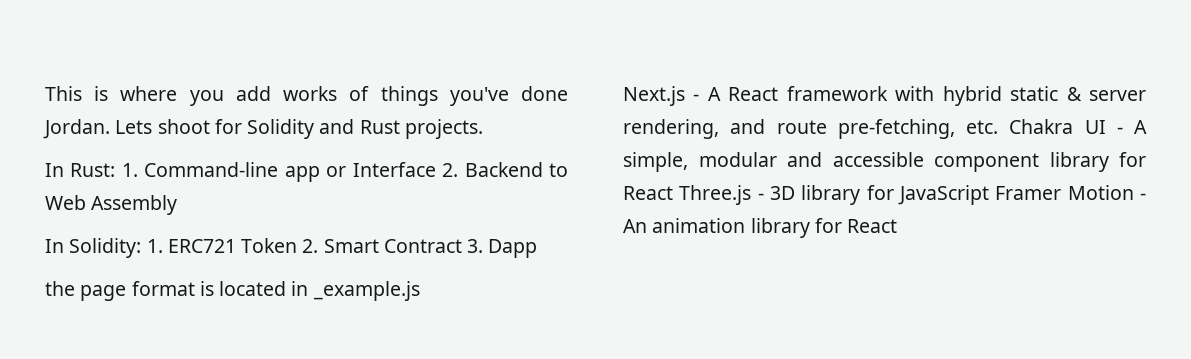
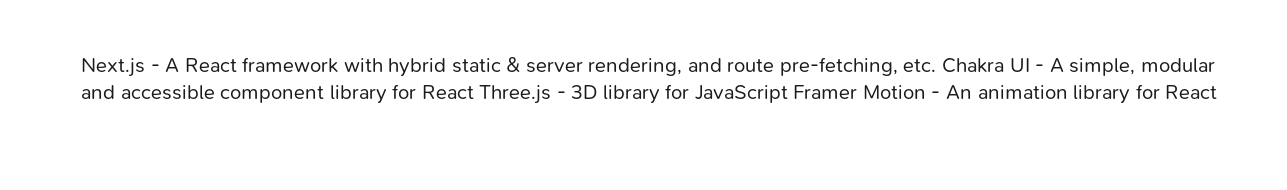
- This is where you add works of things you've done Jordan. Lets shoot for Solidity and Rust projects.
- In Rust: 1. Command-line app or Interface 2. Backend to Web Assembly
- In Solidity: 1. ERC721 Token 2. Smart Contract 3. Dapp
- the page format is located in _example.js

